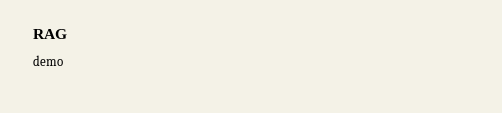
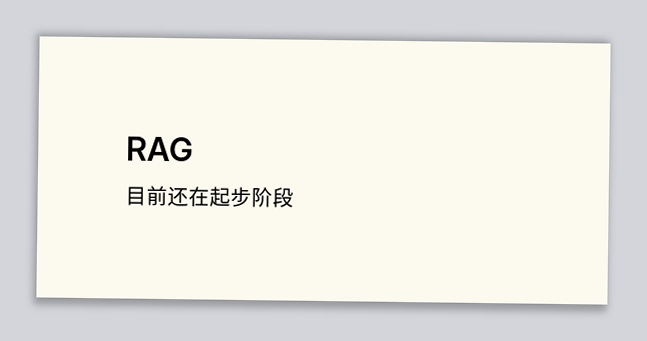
- demo
+ 目前还在起步阶段

